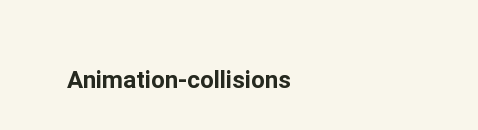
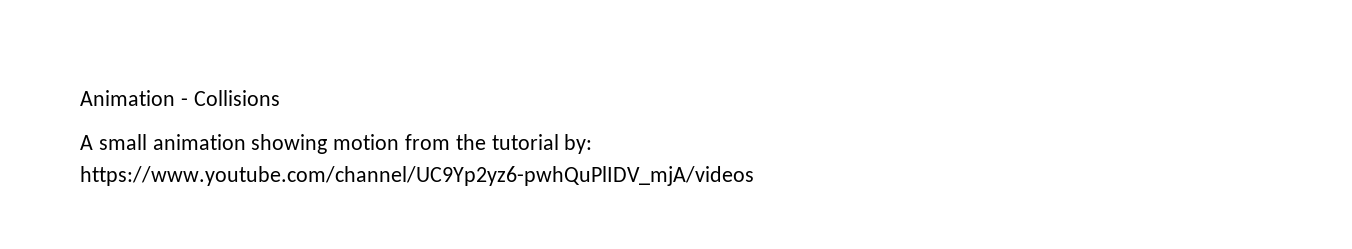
- Animation-collisions
+ Animation - Collisions
+ A small animation showing motion from the tutorial by: https://www.youtube.com/channel/UC9Yp2yz6-pwhQuPlIDV_mjA/videos

